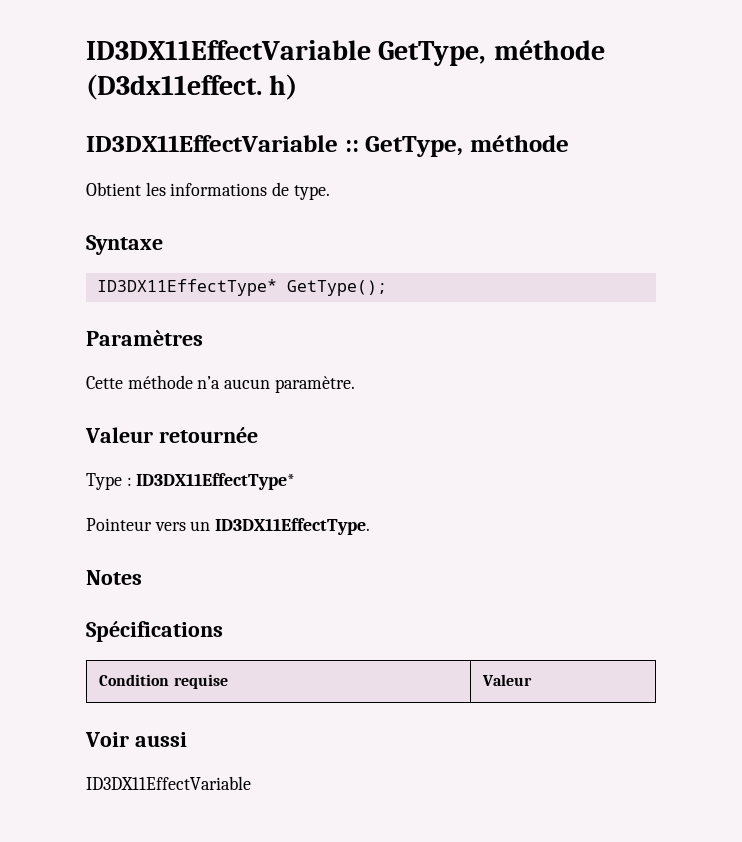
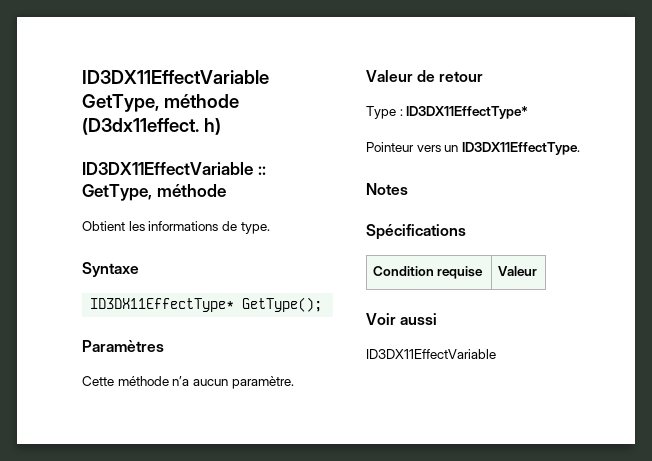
- Valeur retournée
+ Valeur de retour

